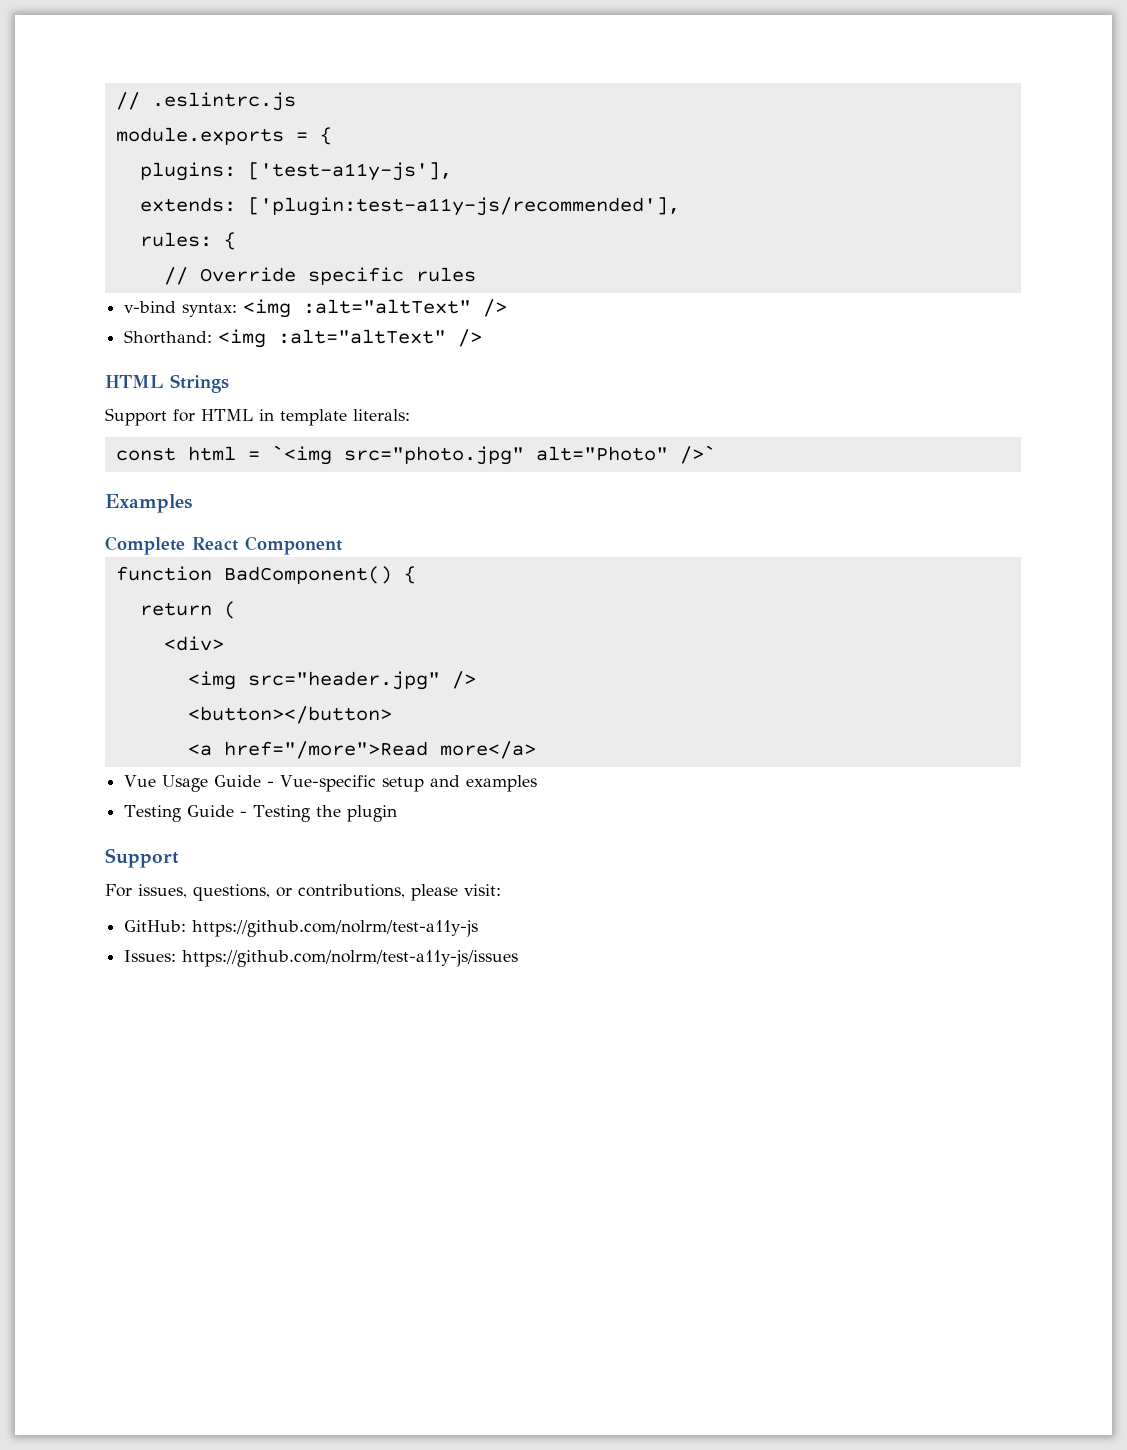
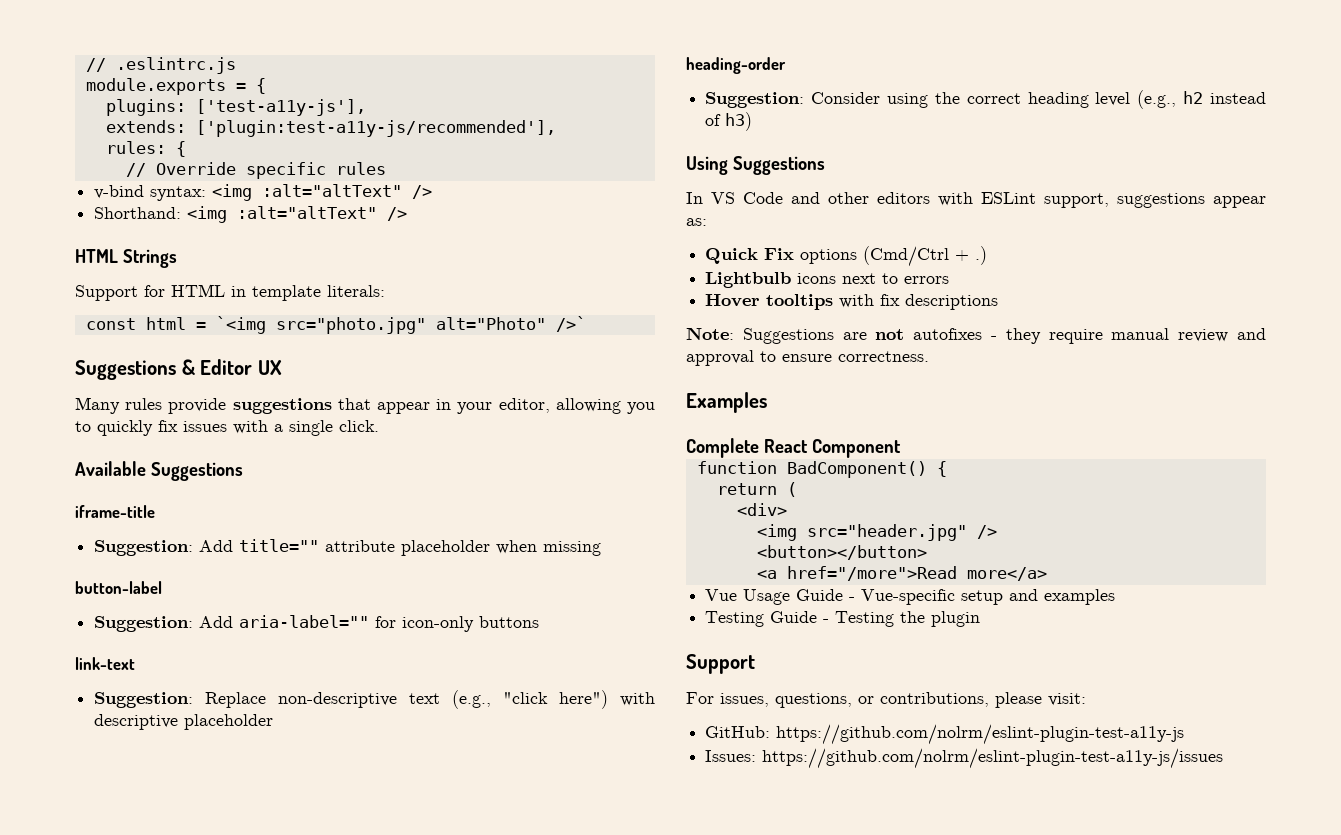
+ Suggestions & Editor UX
+ Many rules provide suggestions that appear in your editor, allowing you to quickly fix issues with a single click.
+ Available Suggestions
+ iframe-title
+ Suggestion: Add title="" attribute placeholder when missing
+ button-label
+ Suggestion: Add aria-label="" for icon-only buttons
+ link-text
+ Suggestion: Replace non-descriptive text (e.g., "click here") with descriptive placeholder
+ heading-order
+ Suggestion: Consider using the correct heading level (e.g., h2 instead of h3)
+ Using Suggestions
+ In VS Code and other editors with ESLint support, suggestions appear as:
+ Quick Fix options (Cmd/Ctrl + .)
+ Lightbulb icons next to errors
+ Hover tooltips with fix descriptions
+ Note: Suggestions are not autofixes - they require manual review and approval to ensure correctness.
- GitHub: https://github.com/nolrm/test-a11y-js
+ GitHub: https://github.com/nolrm/eslint-plugin-test-a11y-js
- Issues: https://github.com/nolrm/test-a11y-js/issues
+ Issues: https://github.com/nolrm/eslint-plugin-test-a11y-js/issues

